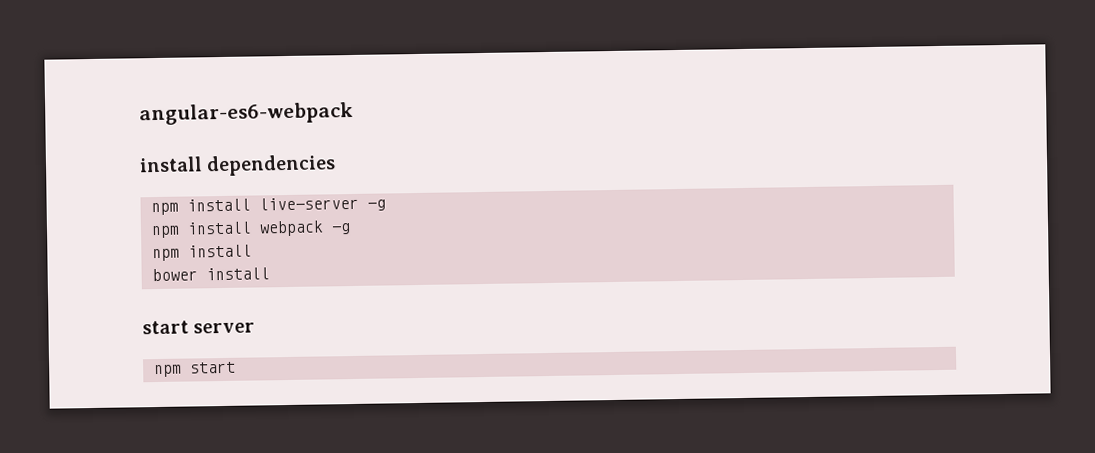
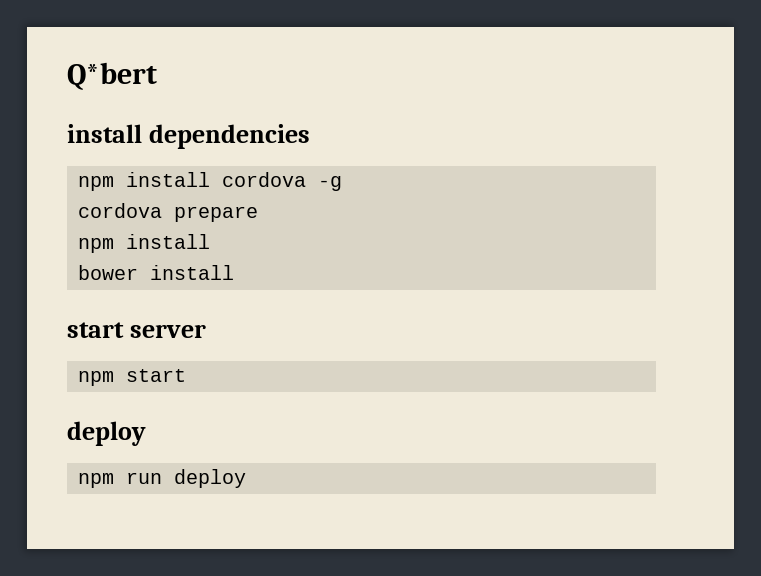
- angular-es6-webpack
+ Q*bert
- npm install live-server -g
- npm install webpack -g
+ npm install cordova -g
+ cordova prepare
  npm start
+ deploy
+ npm run deploy

